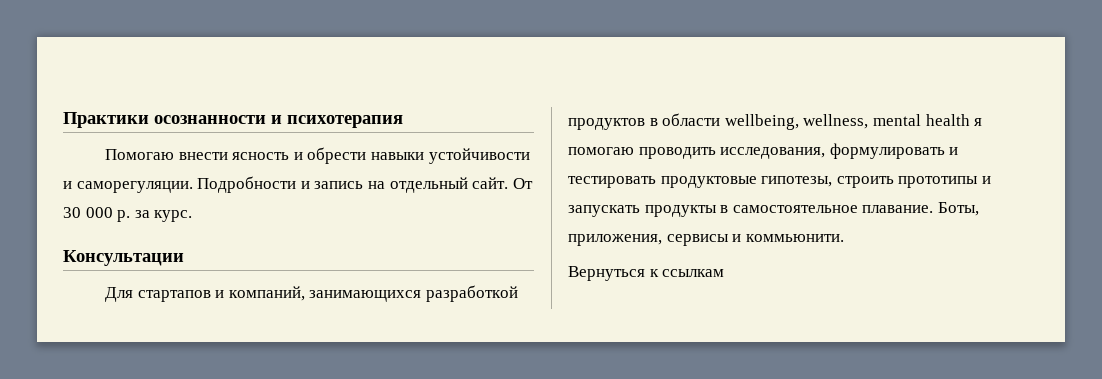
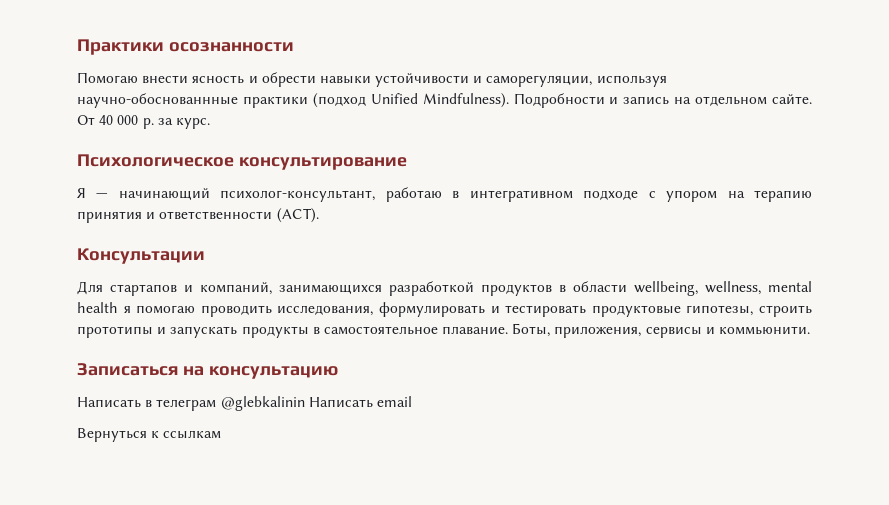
- Практики осознанности и психотерапия
+ Практики осознанности
- Помогаю внести ясность и обрести навыки устойчивости и саморегуляции. Подробности и запись на отдельный сайт. От 30 000 р. за курс.
+ Помогаю внести ясность и обрести навыки устойчивости и саморегуляции, используя научно-обоснованнные практики (подход Unified Mindfulness). Подробности и запись на отдельном сайте. От 40 000 р. за курс.
+ Психологическое консультирование
+ Я — начинающий психолог-консультант, работаю в интегративном подходе с упором на терапию принятия и ответственности (ACT).
+ Записаться на консультацию
+ Написать в телеграм @glebkalinin Написать email

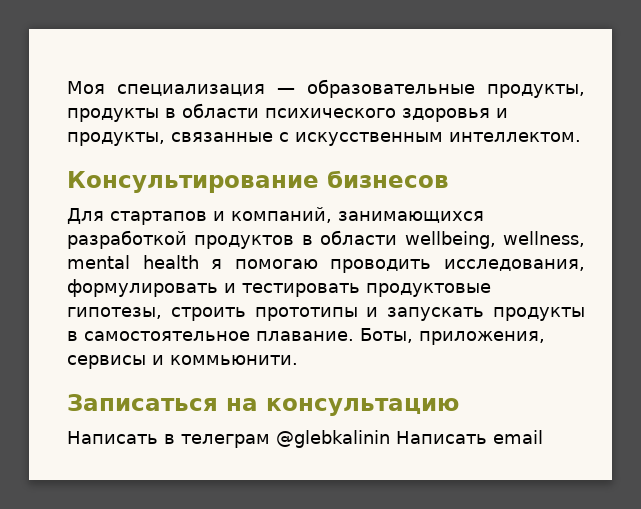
- Практики осознанности
- Помогаю внести ясность и обрести навыки устойчивости и саморегуляции, используя научно-обоснованнные практики (подход Unified Mindfulness). Подробности и запись на отдельном сайте. От 40 000 р. за курс.
- Психологическое консультирование
- Я — начинающий психолог-консультант, работаю в интегративном подходе с упором на терапию принятия и ответственности (ACT).
- Консультации
+ Моя специализация — образовательные продукты, продукты в области психического здоровья и продукты, связанные с искусственным интеллектом.
+ Консультирование бизнесов
- Вернуться к ссылкам

